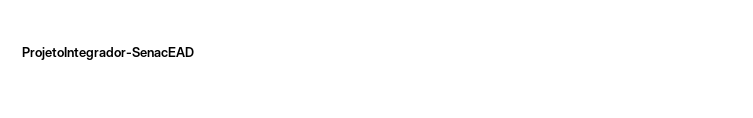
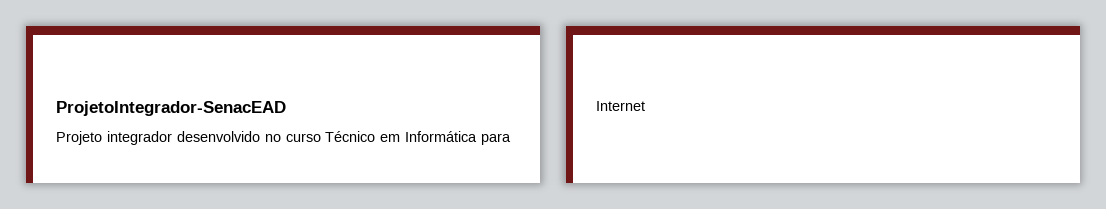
+ Projeto integrador desenvolvido no curso Técnico em Informática para Internet

